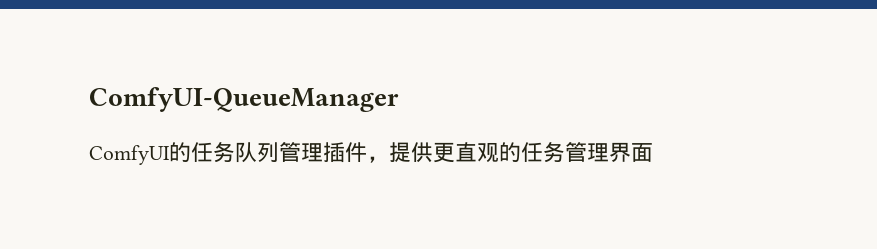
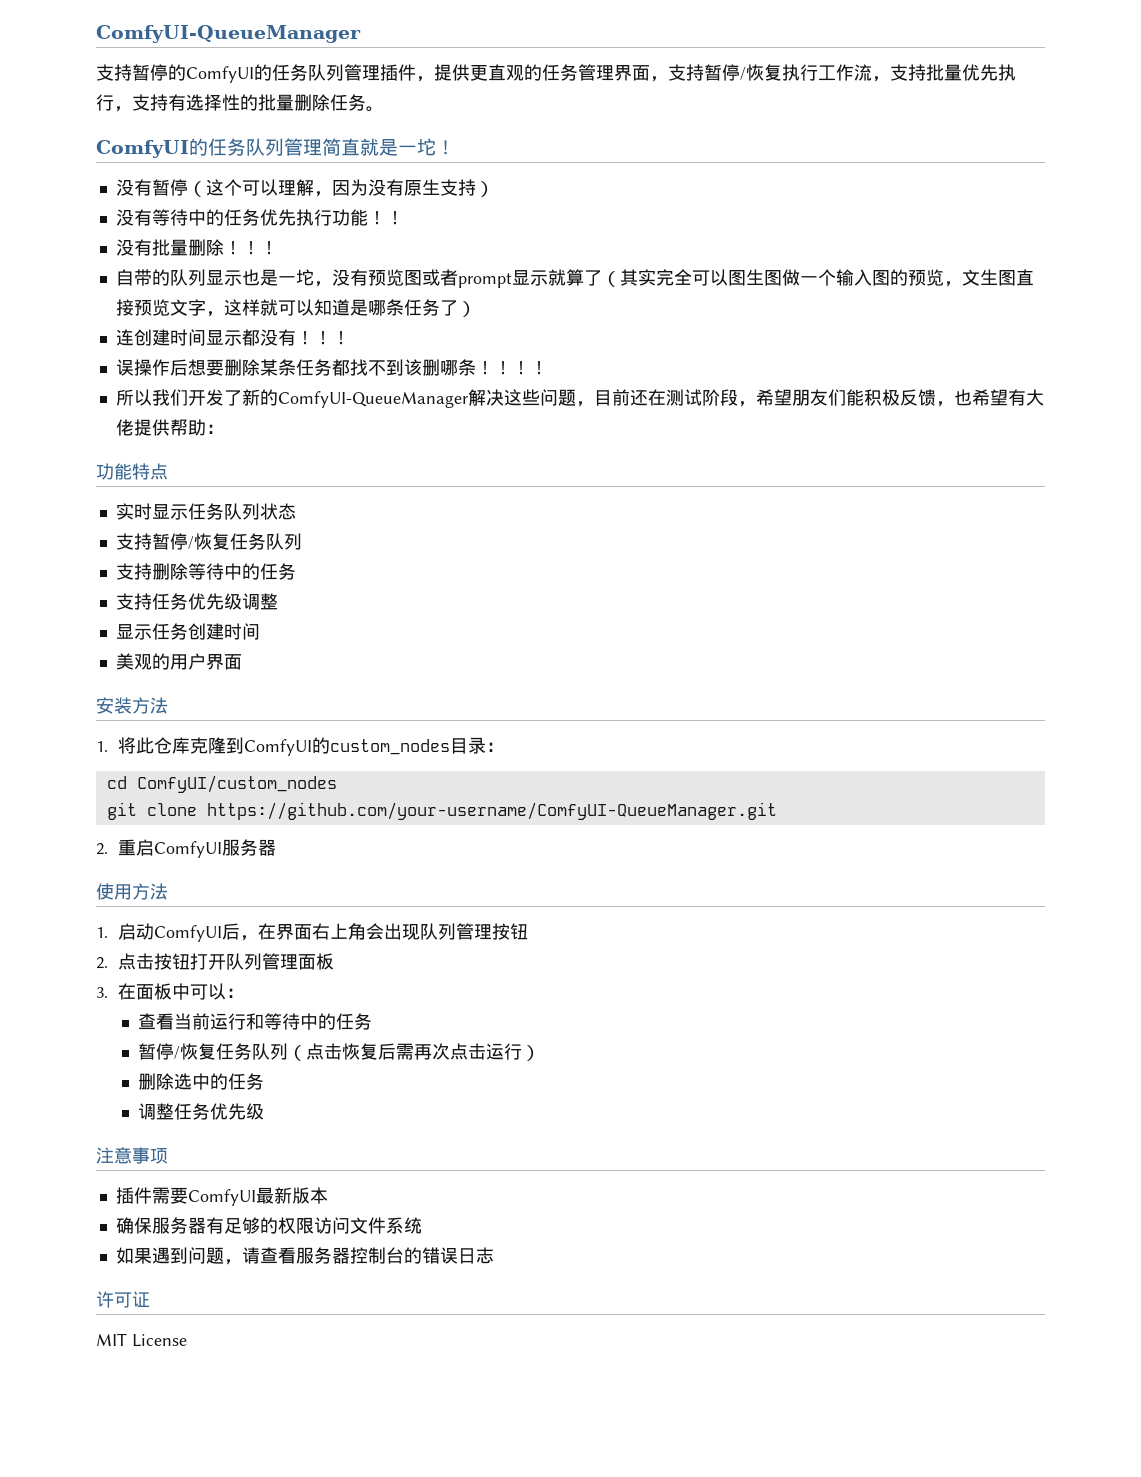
- ComfyUI的任务队列管理插件，提供更直观的任务管理界面
+ 支持暂停的ComfyUI的任务队列管理插件，提供更直观的任务管理界面，支持暂停/恢复执行工作流，支持批量优先执行，支持有选择性的批量删除任务。
+ ComfyUI的任务队列管理简直就是一坨！
+ 没有暂停（这个可以理解，因为没有原生支持）
+ 没有等待中的任务优先执行功能！！
+ 没有批量删除！！！
+ 自带的队列显示也是一坨，没有预览图或者prompt显示就算了（其实完全可以图生图做一个输入图的预览，文生图直接预览文字，这样就可以知道是哪条任务了）
+ 连创建时间显示都没有！！！
+ 误操作后想要删除某条任务都找不到该删哪条！！！！
+ 所以我们开发了新的ComfyUI-QueueManager解决这些问题，目前还在测试阶段，希望朋友们能积极反馈，也希望有大佬提供帮助：
+ 功能特点
+ 实时显示任务队列状态
+ 支持暂停/恢复任务队列
+ 支持删除等待中的任务
+ 支持任务优先级调整
+ 显示任务创建时间
+ 美观的用户界面
+ 安装方法
+ 1.将此仓库克隆到ComfyUI的custom_nodes目录：
+ cd ComfyUI/custom_nodes
+ git clone https://github.com/your-username/ComfyUI-QueueManager.git
+ 2.重启ComfyUI服务器
+ 使用方法
+ 1.启动ComfyUI后，在界面右上角会出现队列管理按钮
+ 2.点击按钮打开队列管理面板
+ 3.在面板中可以：
+ 查看当前运行和等待中的任务
+ 暂停/恢复任务队列（点击恢复后需再次点击运行）
+ 删除选中的任务
+ 调整任务优先级
+ 注意事项
+ 插件需要ComfyUI最新版本
+ 确保服务器有足够的权限访问文件系统
+ 如果遇到问题，请查看服务器控制台的错误日志
+ 许可证
+ MIT License

